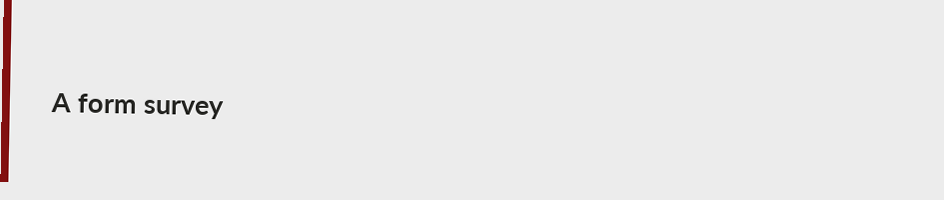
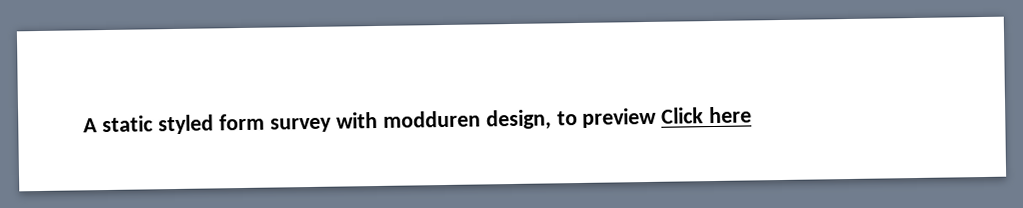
- A form survey
+ A static styled form survey with modduren design, to preview Click here

